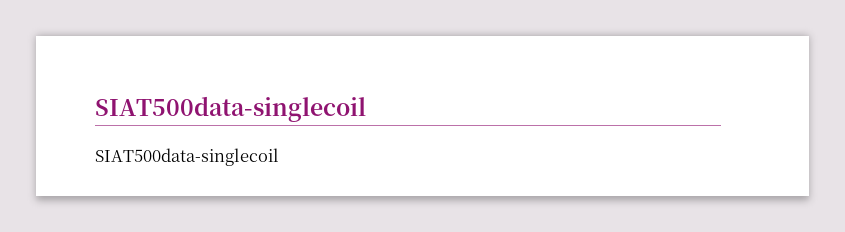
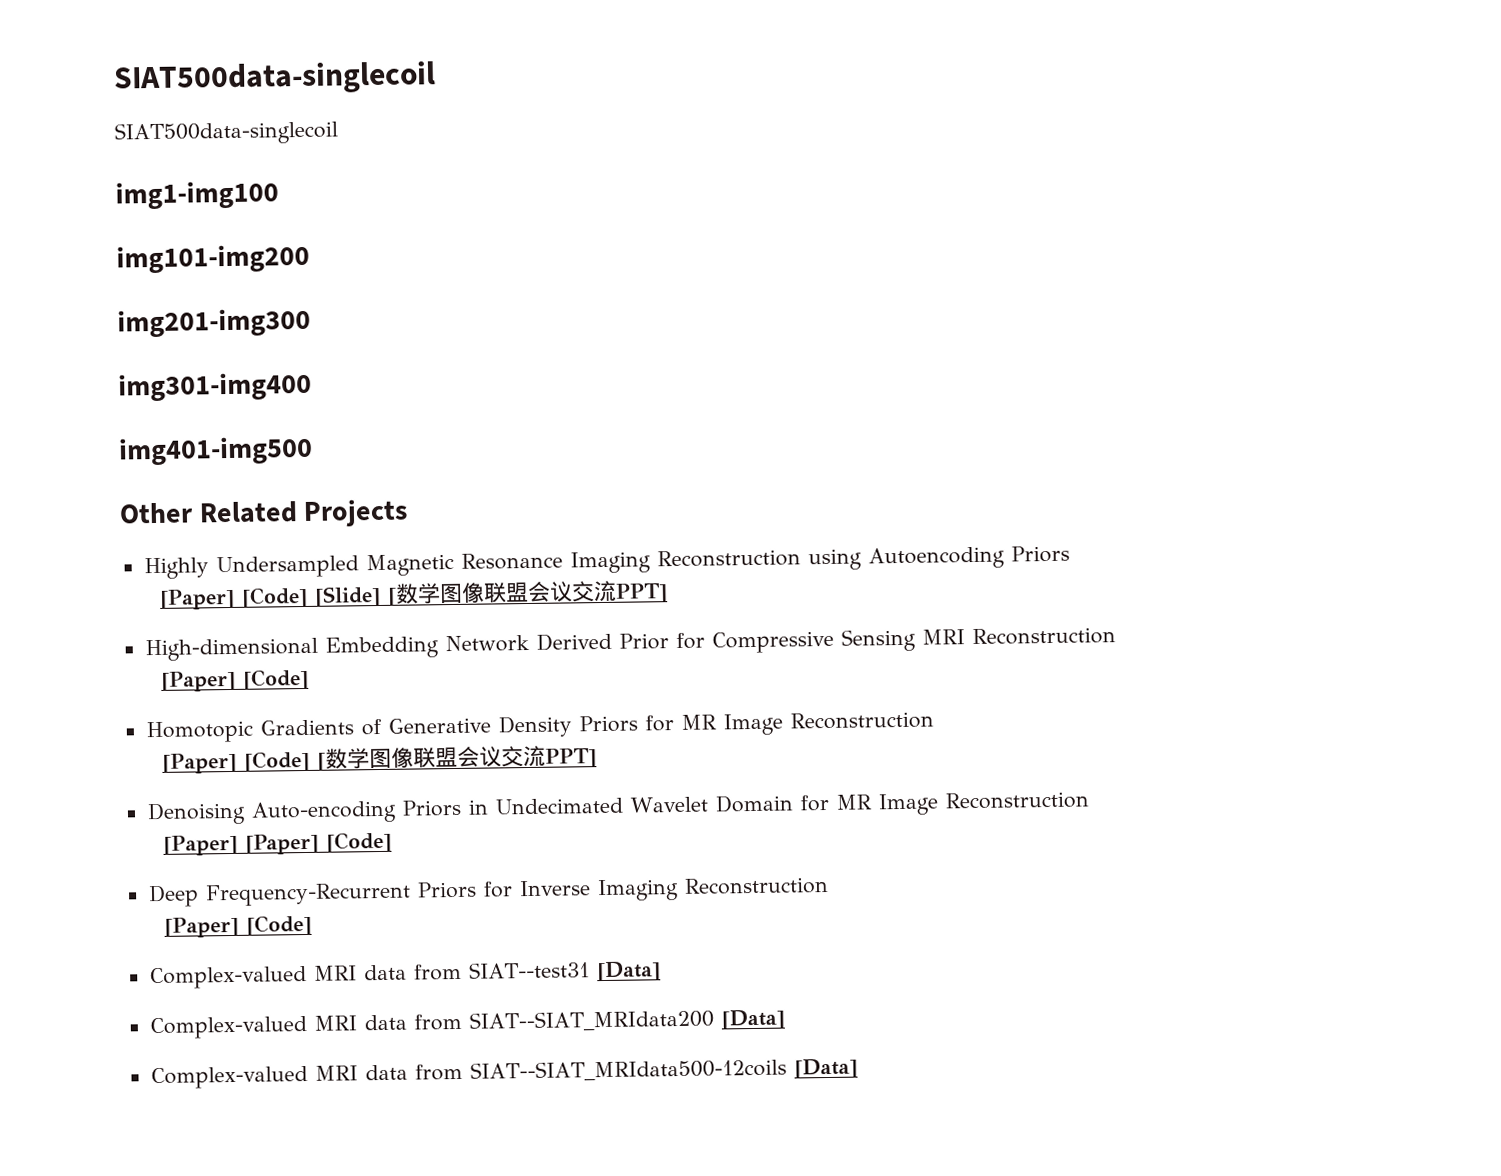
+ img1-img100
+ img101-img200
+ img201-img300
+ img301-img400
+ img401-img500
+ Other Related Projects
+ Highly Undersampled Magnetic Resonance Imaging Reconstruction using Autoencoding Priors
+ [Paper] [Code] [Slide] [数学图像联盟会议交流PPT]
+ High-dimensional Embedding Network Derived Prior for Compressive Sensing MRI Reconstruction
+ [Paper] [Code]
+ Homotopic Gradients of Generative Density Priors for MR Image Reconstruction
+ [Paper] [Code] [数学图像联盟会议交流PPT]
+ Denoising Auto-encoding Priors in Undecimated Wavelet Domain for MR Image Reconstruction
+ [Paper] [Paper] [Code]
+ Deep Frequency-Recurrent Priors for Inverse Imaging Reconstruction
+ [Paper] [Code]
+ Complex-valued MRI data from SIAT--test31 [Data]
+ Complex-valued MRI data from SIAT--SIAT_MRIdata200 [Data]
+ Complex-valued MRI data from SIAT--SIAT_MRIdata500-12coils [Data]

